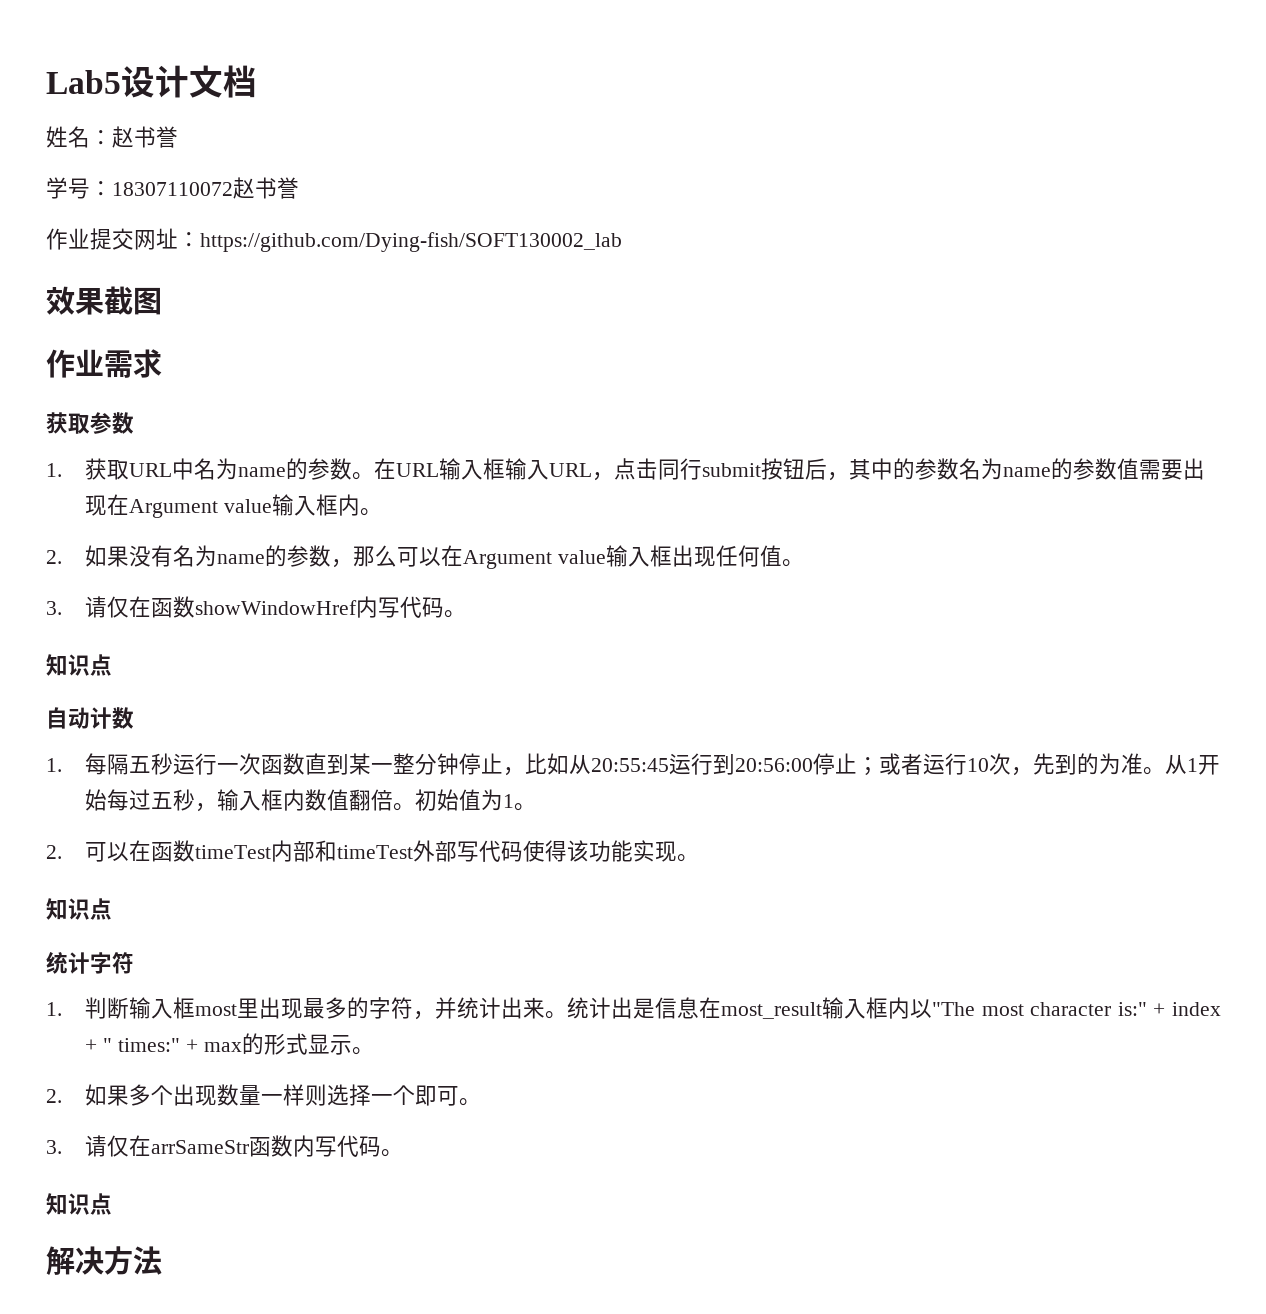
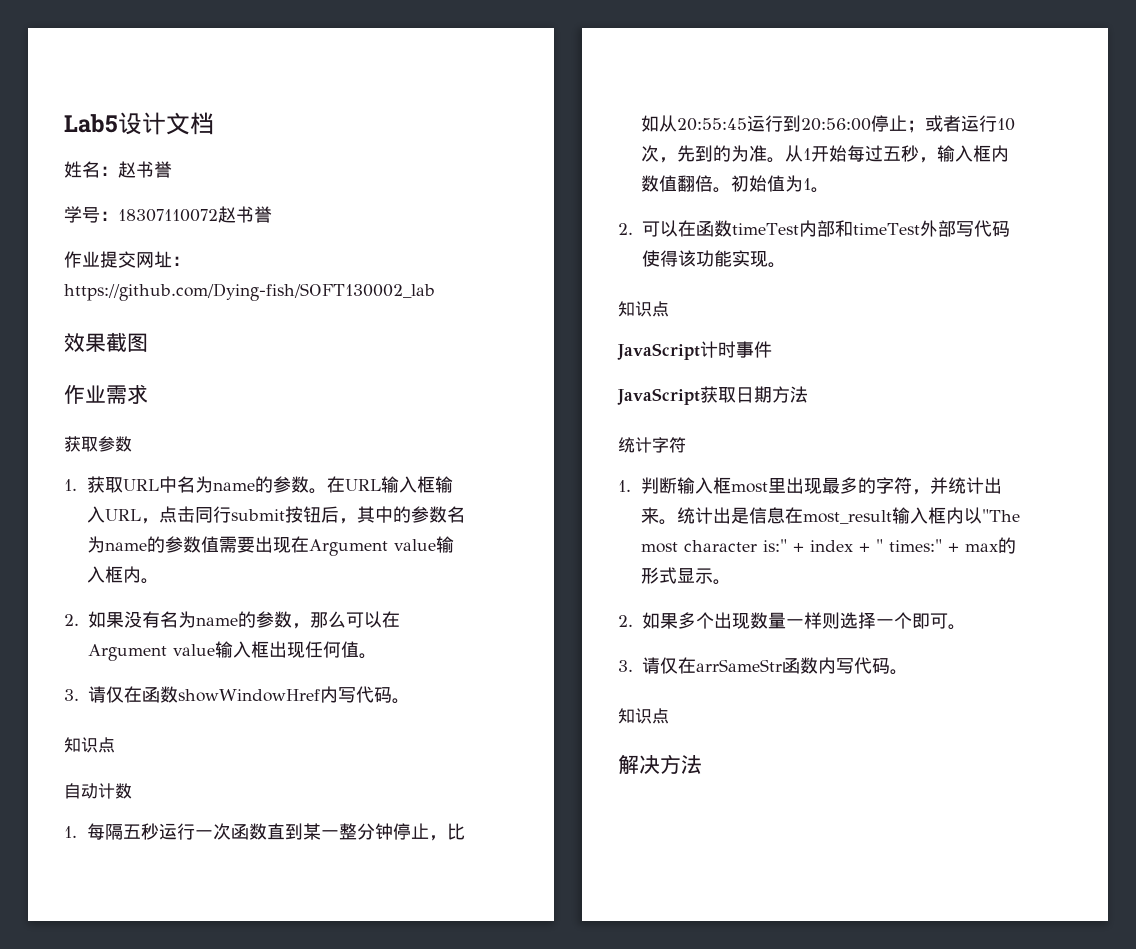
+ JavaScript计时事件
+ JavaScript获取日期方法

